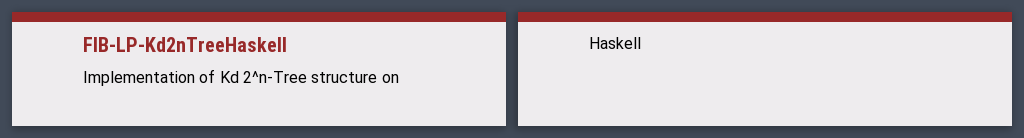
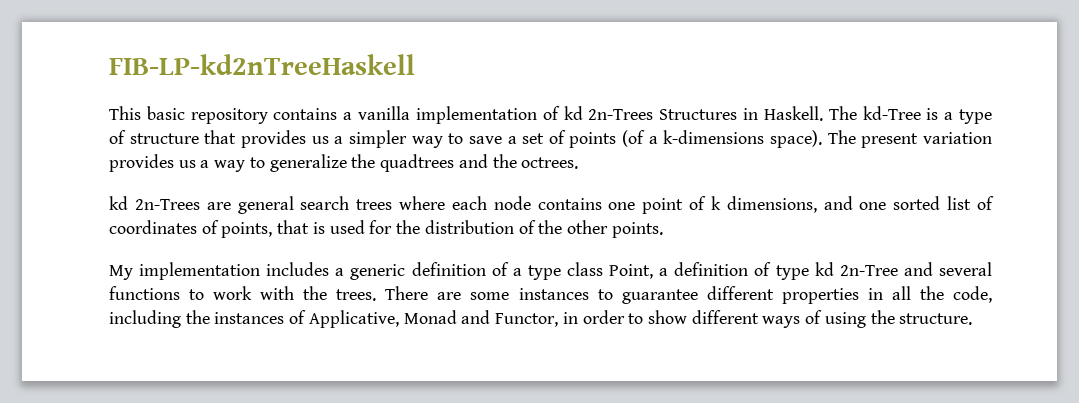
- FIB-LP-Kd2nTreeHaskell
- Implementation of Kd 2^n-Tree structure on Haskell
+ FIB-LP-kd2nTreeHaskell
+ This basic repository contains a vanilla implementation of kd 2n-Trees Structures in Haskell. The kd-Tree is a type of structure that provides us a simpler way to save a set of points (of a k-dimensions space). The present variation provides us a way to generalize the quadtrees and the octrees.
+ kd 2n-Trees are general search trees where each node contains one point of k dimensions, and one sorted list of coordinates of points, that is used for the distribution of the other points.
+ My implementation includes a generic definition of a type class Point, a definition of type kd 2n-Tree and several functions to work with the trees. There are some instances to guarantee different properties in all the code, including the instances of Applicative, Monad and Functor, in order to show different ways of using the structure.

